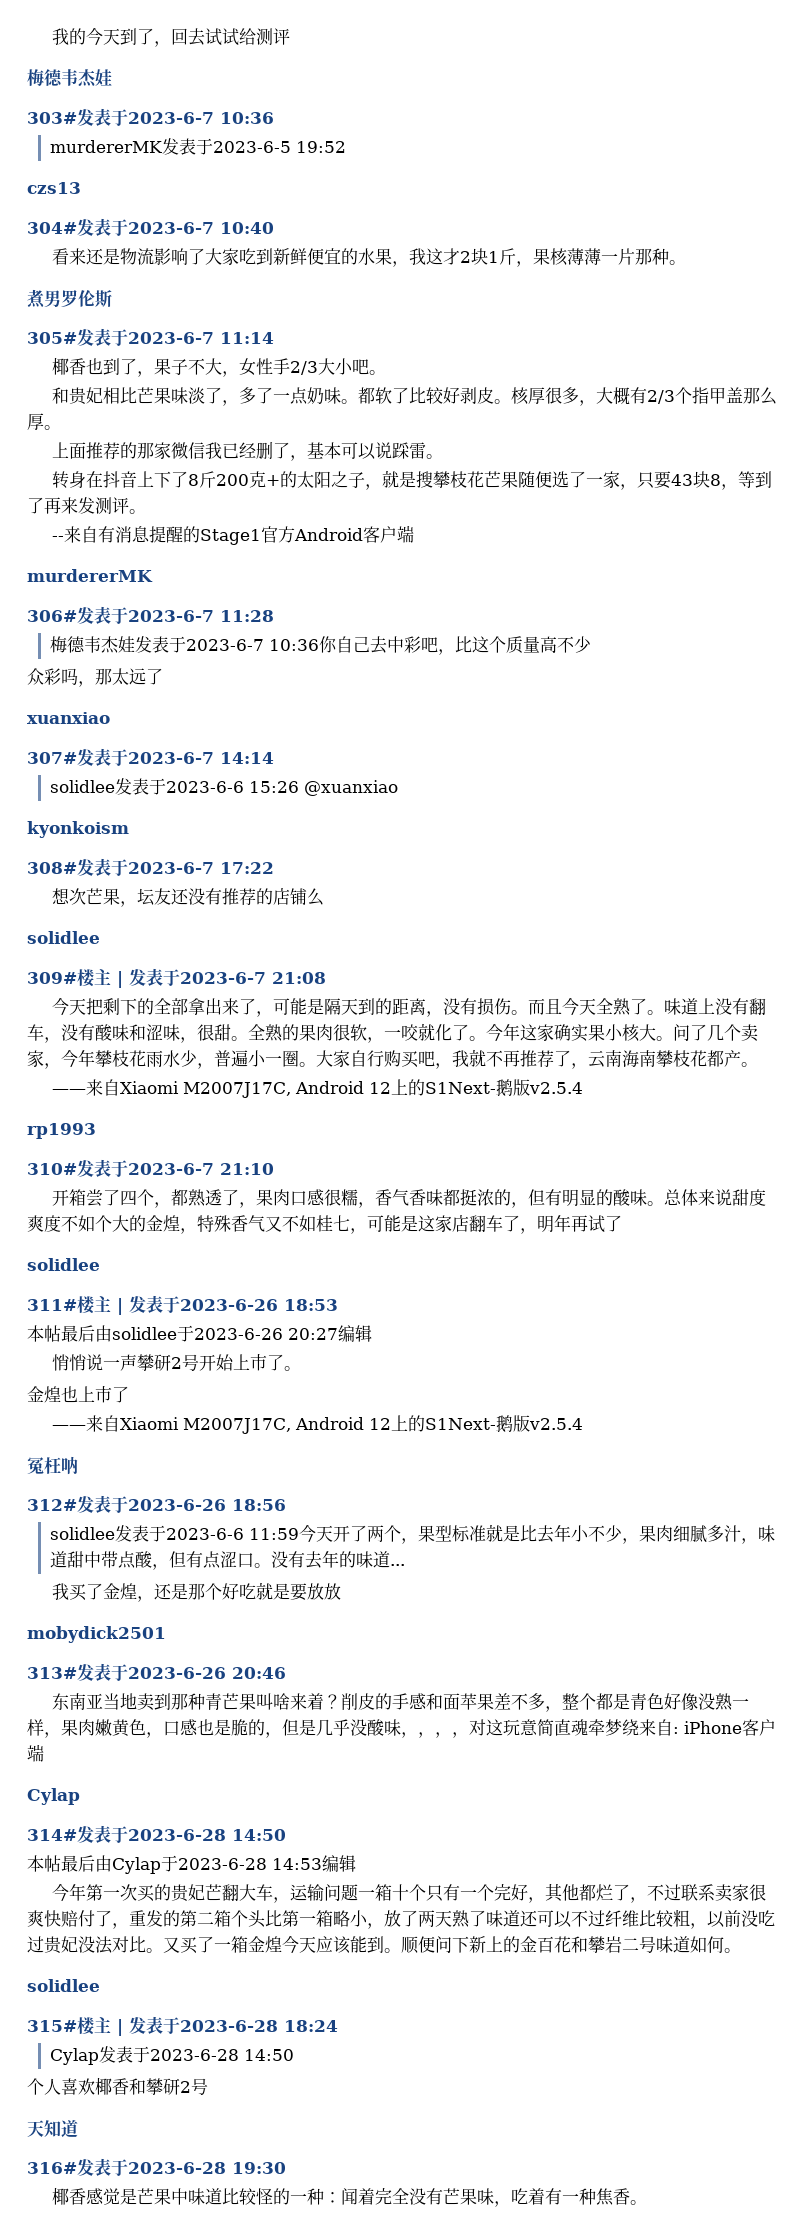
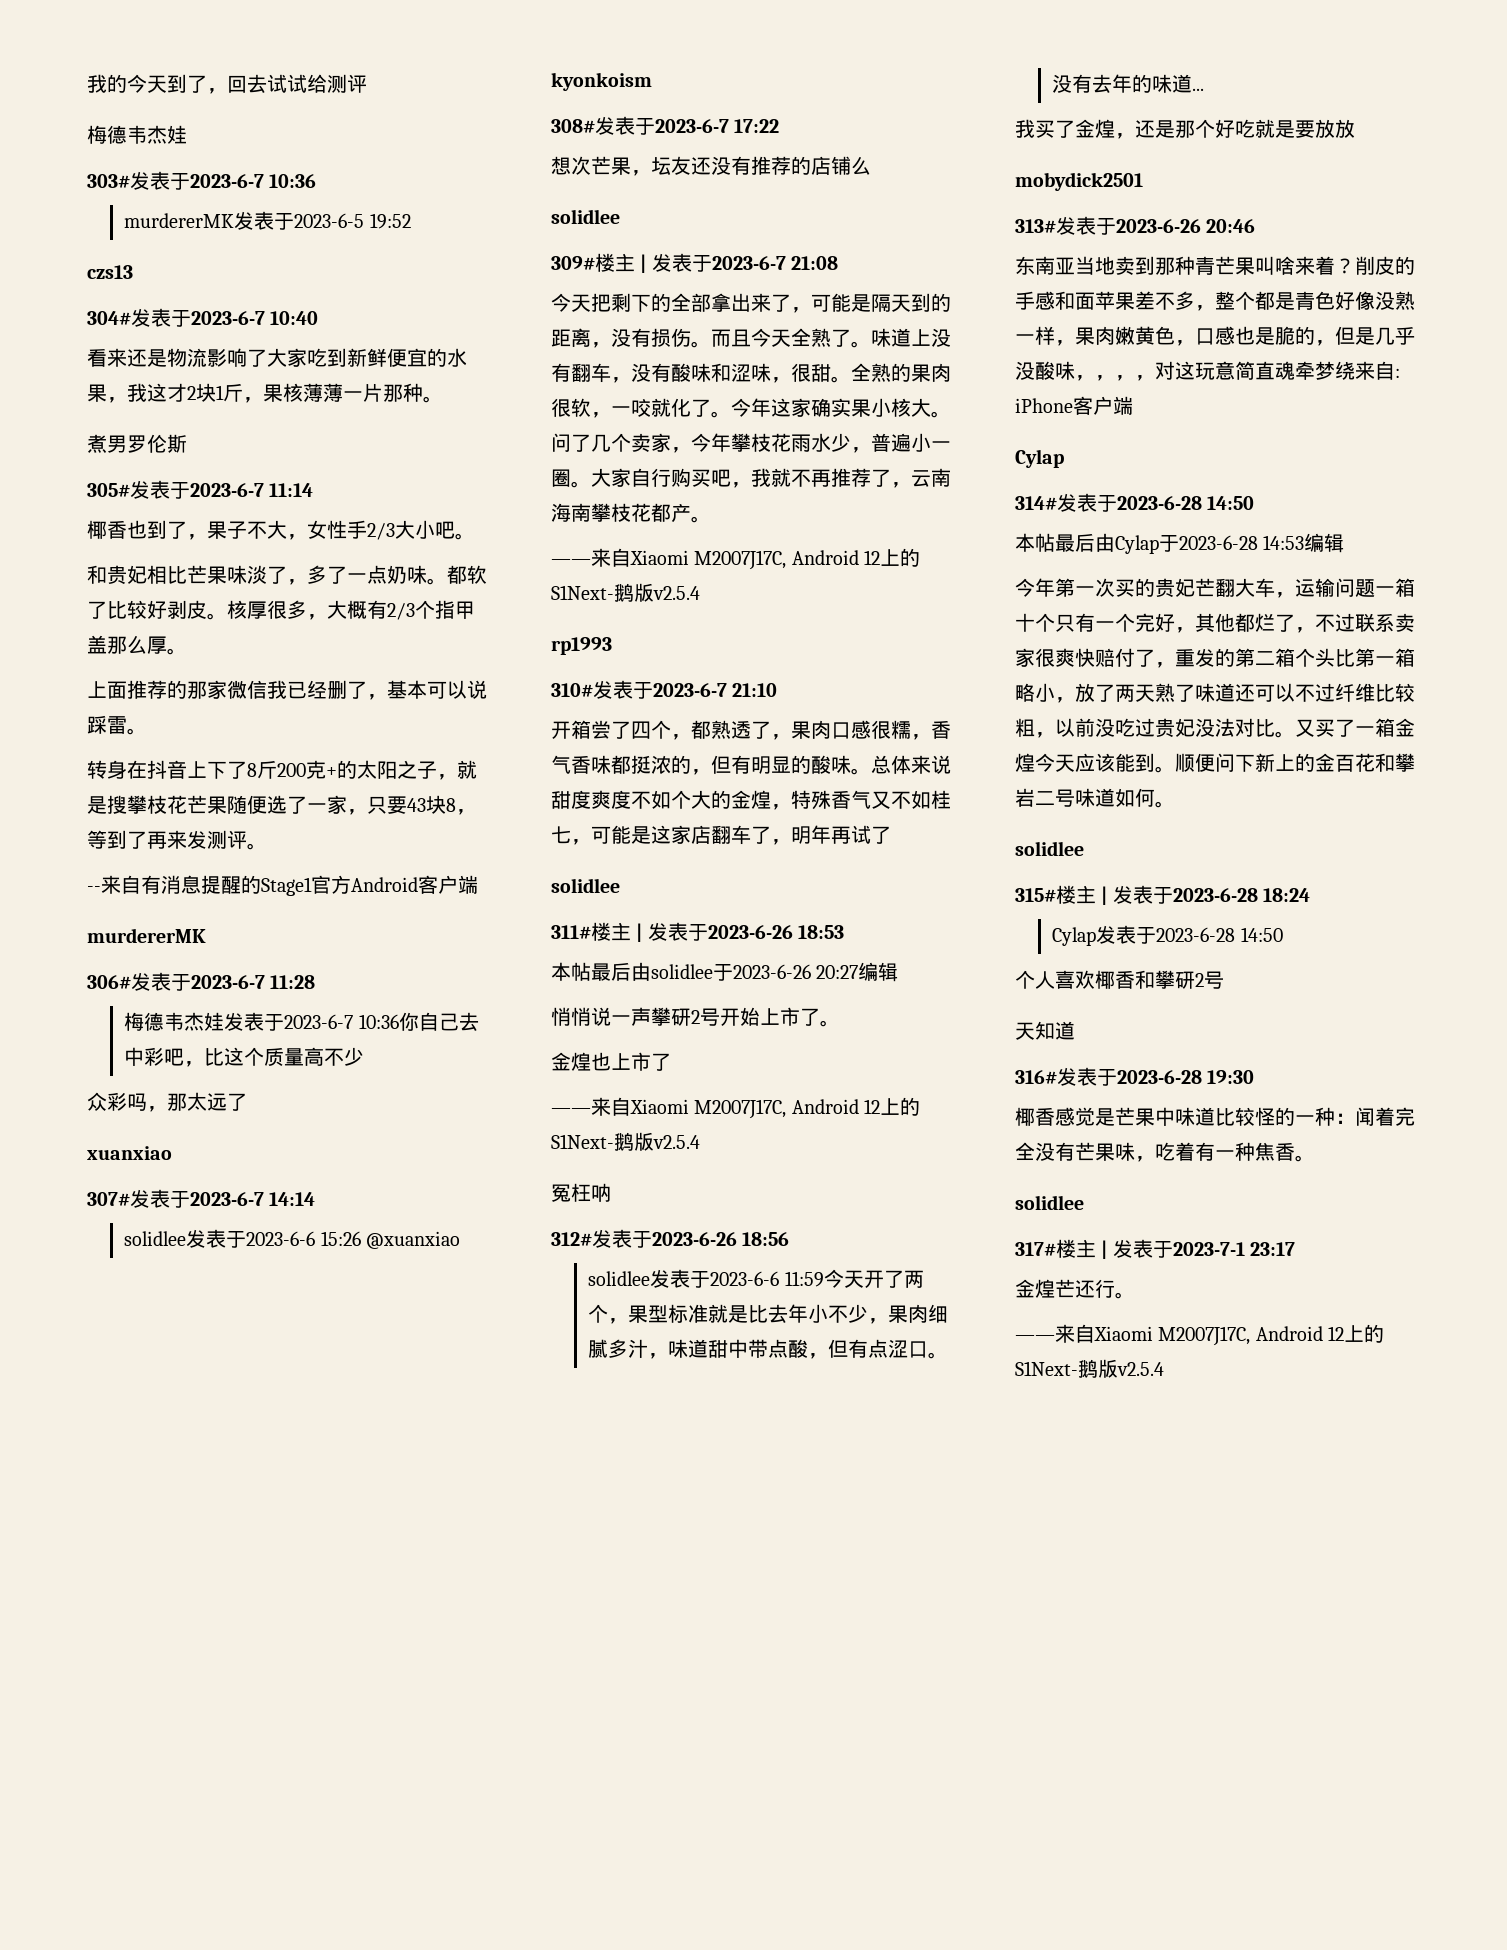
  椰香感觉是芒果中味道比较怪的一种：闻着完全没有芒果味，吃着有一种焦香。
+ solidlee
+ 317#楼主 | 发表于2023-7-1 23:17
+ 金煌芒还行。
+ ——来自Xiaomi M2007J17C, Android 12上的S1Next-鹅版v2.5.4

